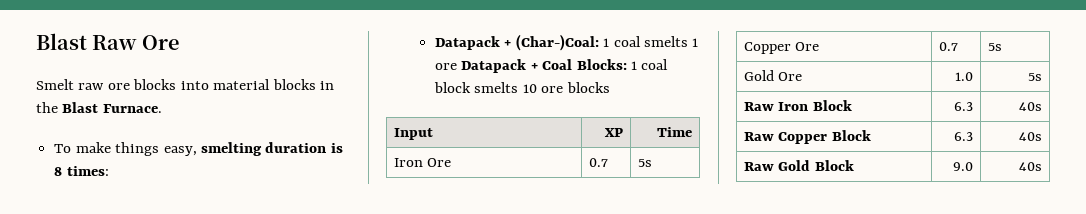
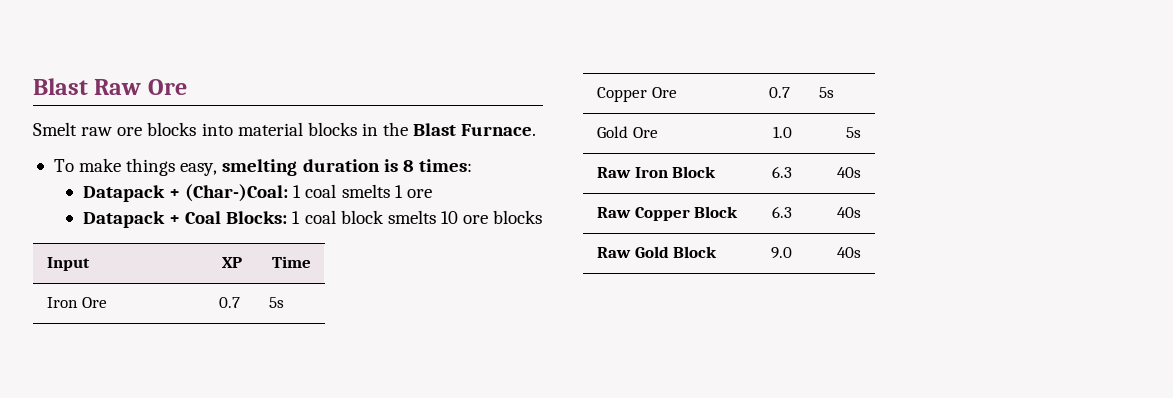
- Datapack + (Char-)Coal: 1 coal smelts 1 ore Datapack + Coal Blocks: 1 coal block smelts 10 ore blocks
+ Datapack + (Char-)Coal: 1 coal smelts 1 ore
+ Datapack + Coal Blocks: 1 coal block smelts 10 ore blocks

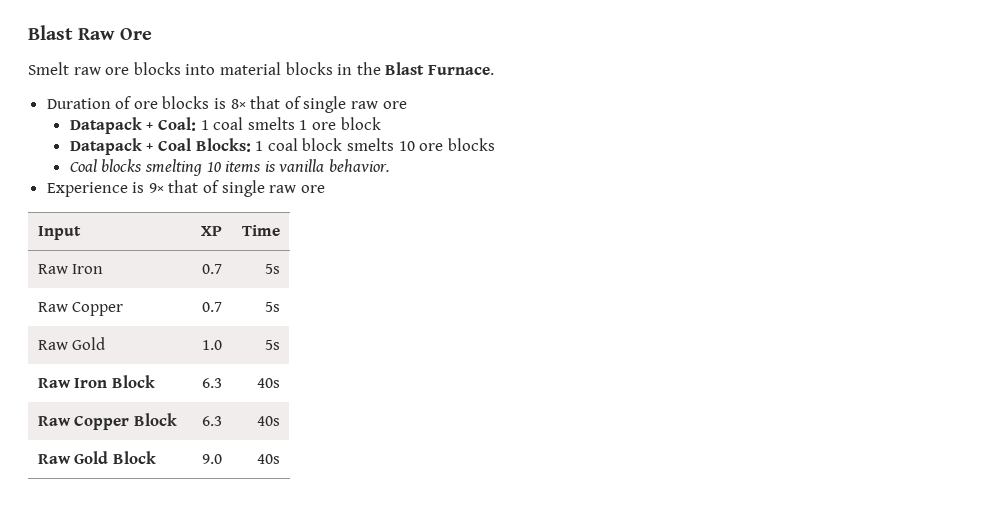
- To make things easy, smelting duration is 8 times:
- Datapack + (Char-)Coal: 1 coal smelts 1 ore
+ Duration of ore blocks is 8× that of single raw ore
+ Datapack + Coal: 1 coal smelts 1 ore block
+ Coal blocks smelting 10 items is vanilla behavior.
+ Experience is 9× that of single raw ore
- Iron Ore | 0.7 | 5s
- Copper Ore | 0.7 | 5s
- Gold Ore | 1.0 | 5s
+ Raw Iron | 0.7 | 5s
+ Raw Copper | 0.7 | 5s
+ Raw Gold | 1.0 | 5s

